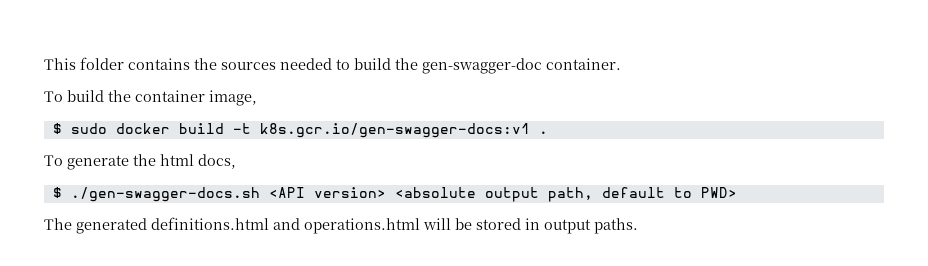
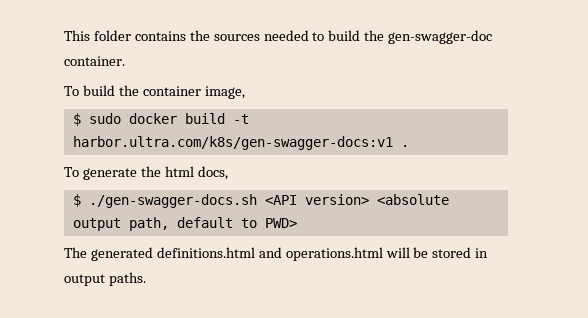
- $ sudo docker build -t k8s.gcr.io/gen-swagger-docs:v1 .
+ $ sudo docker build -t harbor.ultra.com/k8s/gen-swagger-docs:v1 .

